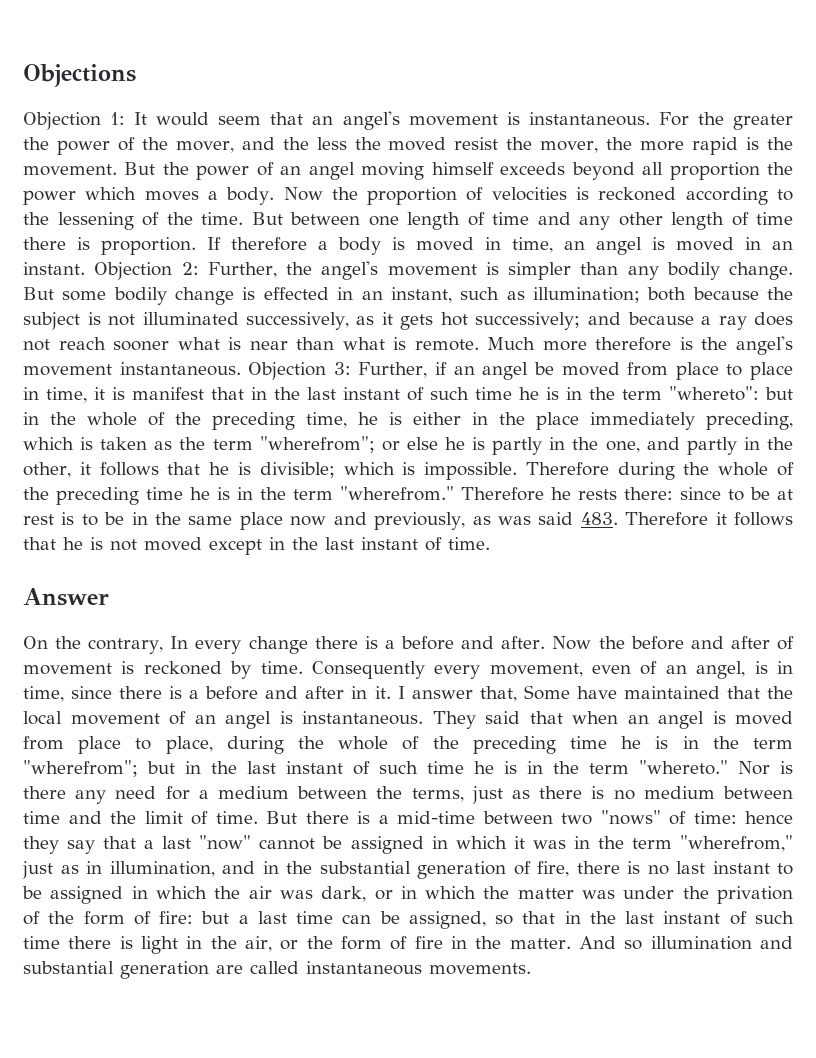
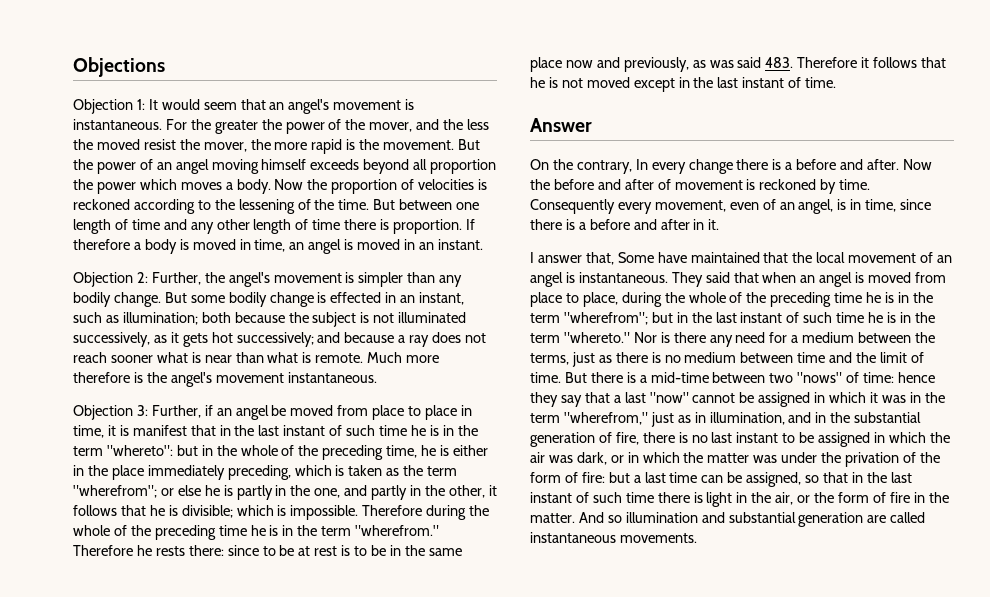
- If therefore a body is moved in time, an angel is moved in an instant. Objection 2: Further, the angel's movement is simpler than any bodily change.
+ If therefore a body is moved in time, an angel is moved in an instant.
+ Objection 2: Further, the angel's movement is simpler than any bodily change.
- Much more therefore is the angel's movement instantaneous. Objection 3:
+ Much more therefore is the angel's movement instantaneous.
+ Objection 3:
- Consequently every movement, even of an angel, is in time, since there is a before and after in it. I answer that, Some have maintained that the local movement of an angel is instantaneous.
+ Consequently every movement, even of an angel, is in time, since there is a before and after in it.
+ I answer that, Some have maintained that the local movement of an angel is instantaneous.

